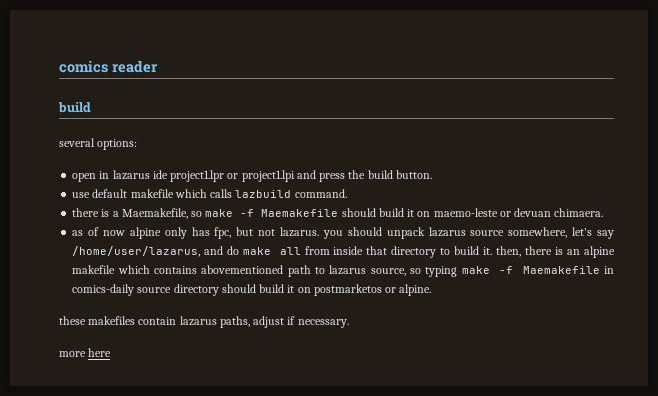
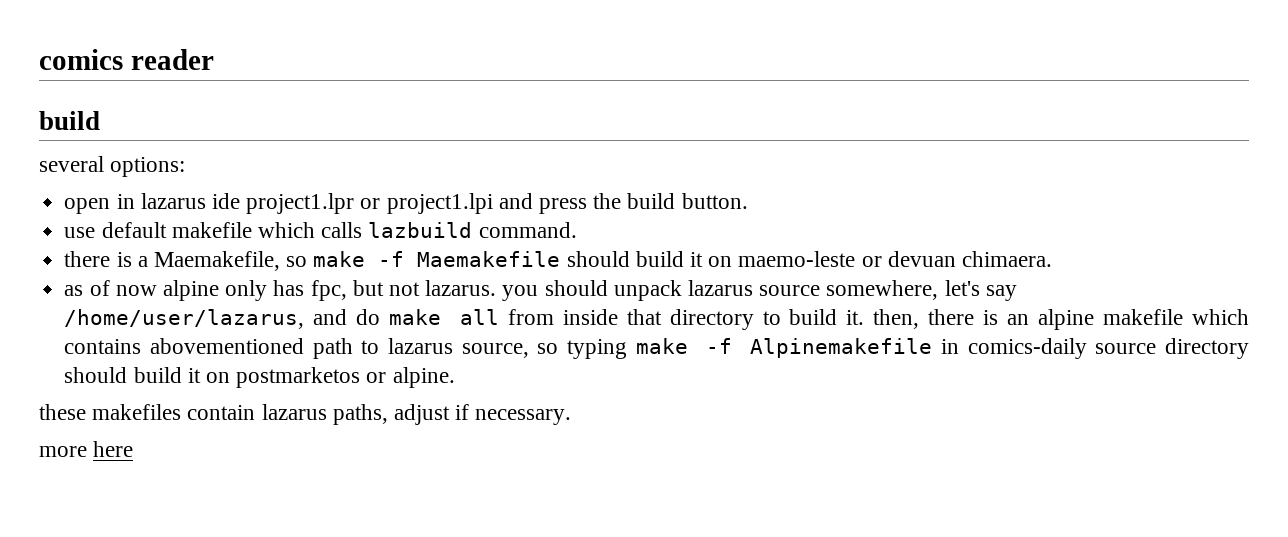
- as of now alpine only has fpc, but not lazarus. you should unpack lazarus source somewhere, let's say /home/user/lazarus, and do make all from inside that directory to build it. then, there is an alpine makefile which contains abovementioned path to lazarus source, so typing make -f Maemakefile in comics-daily source directory should build it on postmarketos or alpine.
+ as of now alpine only has fpc, but not lazarus. you should unpack lazarus source somewhere, let's say /home/user/lazarus, and do make all from inside that directory to build it. then, there is an alpine makefile which contains abovementioned path to lazarus source, so typing make -f Alpinemakefile in comics-daily source directory should build it on postmarketos or alpine.

